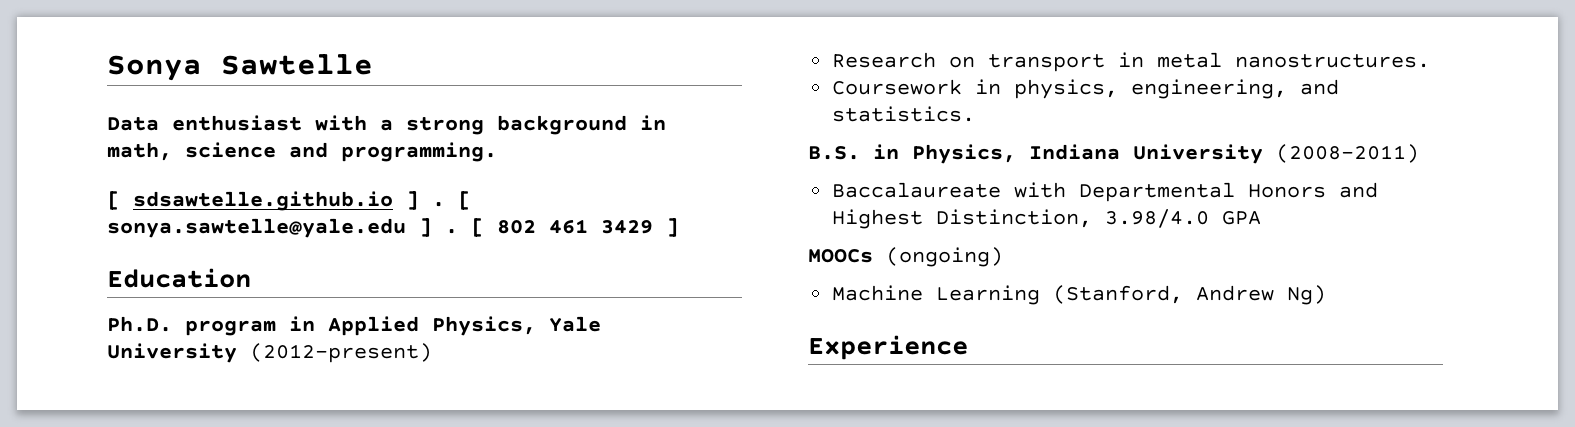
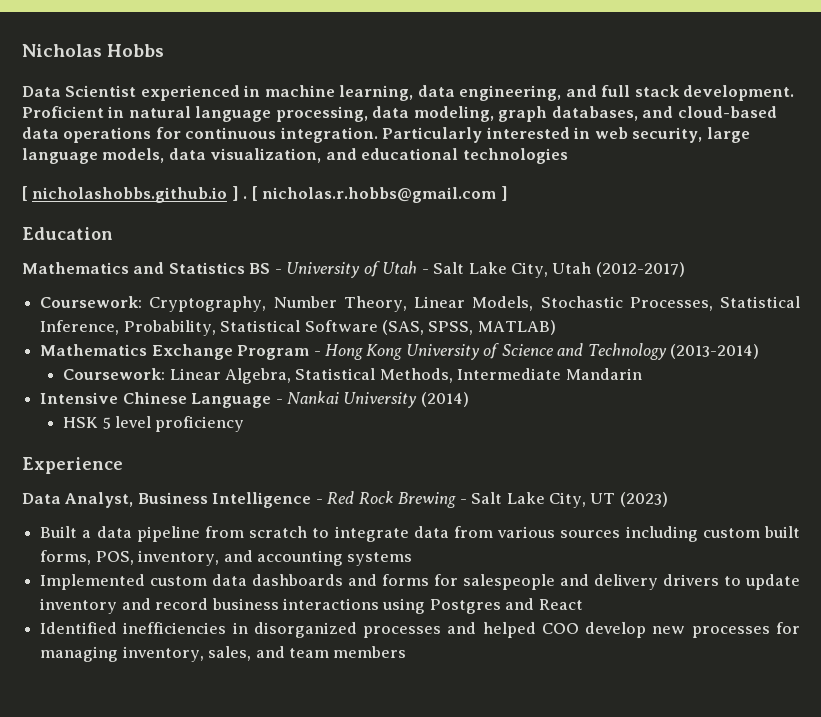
- Sonya Sawtelle
- Data enthusiast with a strong background in math, science and programming.
- [ sdsawtelle.github.io ] . [ sonya.sawtelle@yale.edu ] . [ 802 461 3429 ]
+ Nicholas Hobbs
+ Data Scientist experienced in machine learning, data engineering, and full stack development. Proficient in natural language processing, data modeling, graph databases, and cloud-based data operations for continuous integration. Particularly interested in web security, large language models, data visualization, and educational technologies
+ [ nicholashobbs.github.io ] . [ nicholas.r.hobbs@gmail.com ]
  Education
- Ph.D. program in Applied Physics, Yale University (2012-present)
- Research on transport in metal nanostructures.
- Coursework in physics, engineering, and statistics.
- B.S. in Physics, Indiana University (2008-2011)
- Baccalaureate with Departmental Honors and Highest Distinction, 3.98/4.0 GPA
- MOOCs (ongoing)
- Machine Learning (Stanford, Andrew Ng)
+ Mathematics and Statistics BS - University of Utah - Salt Lake City, Utah (2012-2017)
+ Coursework: Cryptography, Number Theory, Linear Models, Stochastic Processes, Statistical Inference, Probability, Statistical Software (SAS, SPSS, MATLAB)
+ Mathematics Exchange Program - Hong Kong University of Science and Technology (2013-2014)
+ Coursework: Linear Algebra, Statistical Methods, Intermediate Mandarin
+ Intensive Chinese Language - Nankai University (2014)
+ HSK 5 level proficiency
  Experience
+ Data Analyst, Business Intelligence - Red Rock Brewing - Salt Lake City, UT (2023)
+ Built a data pipeline from scratch to integrate data from various sources including custom built forms, POS, inventory, and accounting systems
+ Implemented custom data dashboards and forms for salespeople and delivery drivers to update inventory and record business interactions using Postgres and React
+ Identified inefficiencies in disorganized processes and helped COO develop new processes for managing inventory, sales, and team members

